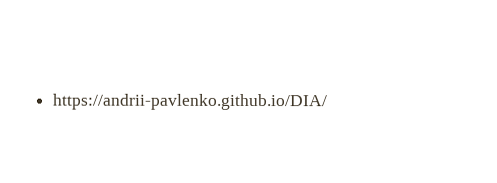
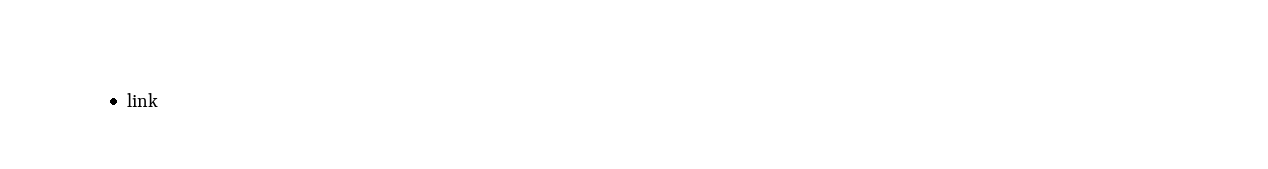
- https://andrii-pavlenko.github.io/DIA/
+ link

